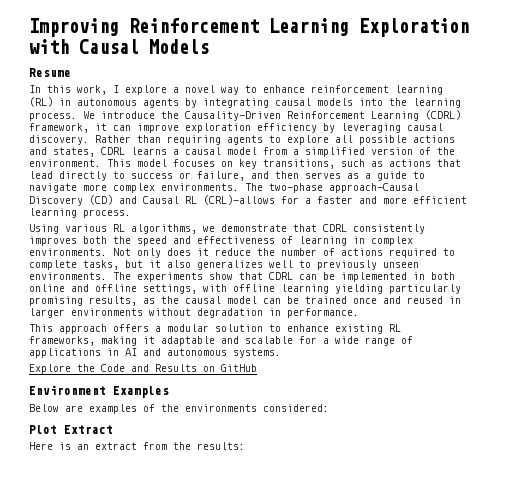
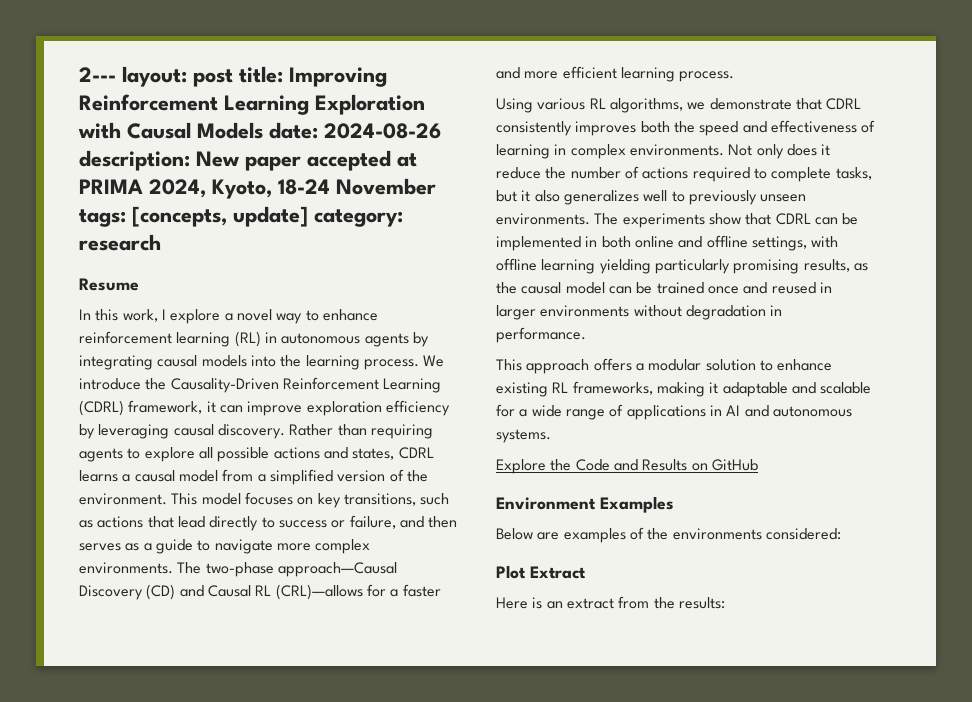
- Improving Reinforcement Learning Exploration with Causal Models
+ 2--- layout: post title: Improving Reinforcement Learning Exploration with Causal Models date: 2024-08-26 description: New paper accepted at PRIMA 2024, Kyoto, 18-24 November tags: [concepts, update] category: research

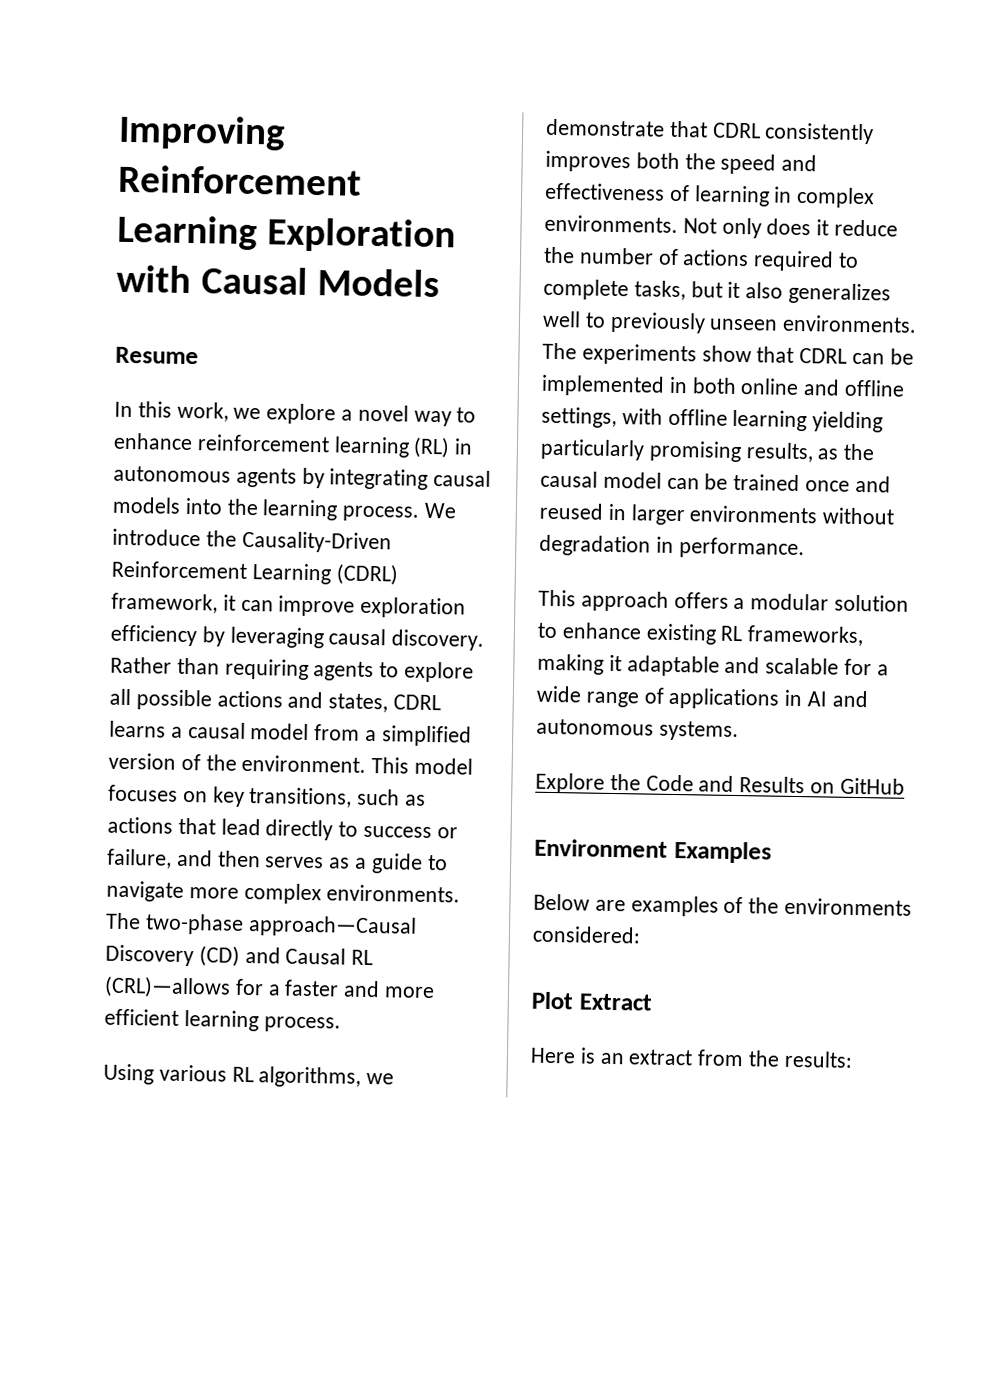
- 2--- layout: post title: Improving Reinforcement Learning Exploration with Causal Models date: 2024-08-26 description: New paper accepted at PRIMA 2024, Kyoto, 18-24 November tags: [concepts, update] category: research
+ Improving Reinforcement Learning Exploration with Causal Models
- In this work, I explore a novel way to enhance reinforcement learning (RL) in autonomous agents by integrating causal models into the learning process.
+ In this work, we explore a novel way to enhance reinforcement learning (RL) in autonomous agents by integrating causal models into the learning process.

